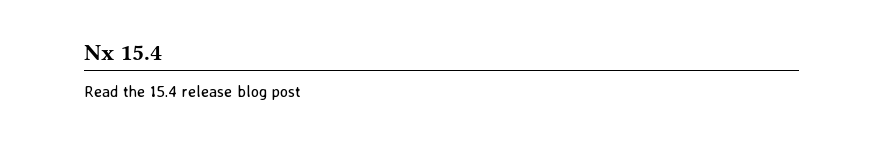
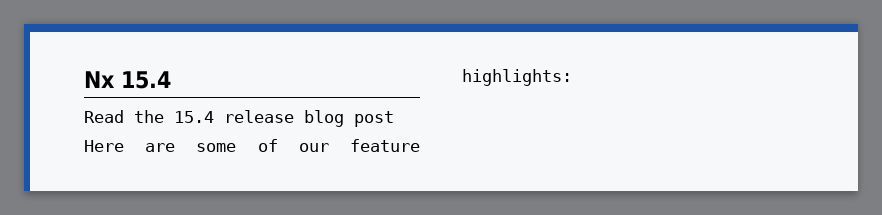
+ Here are some of our feature highlights:

